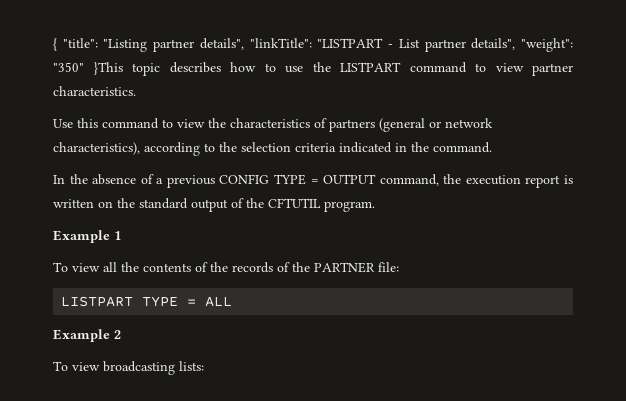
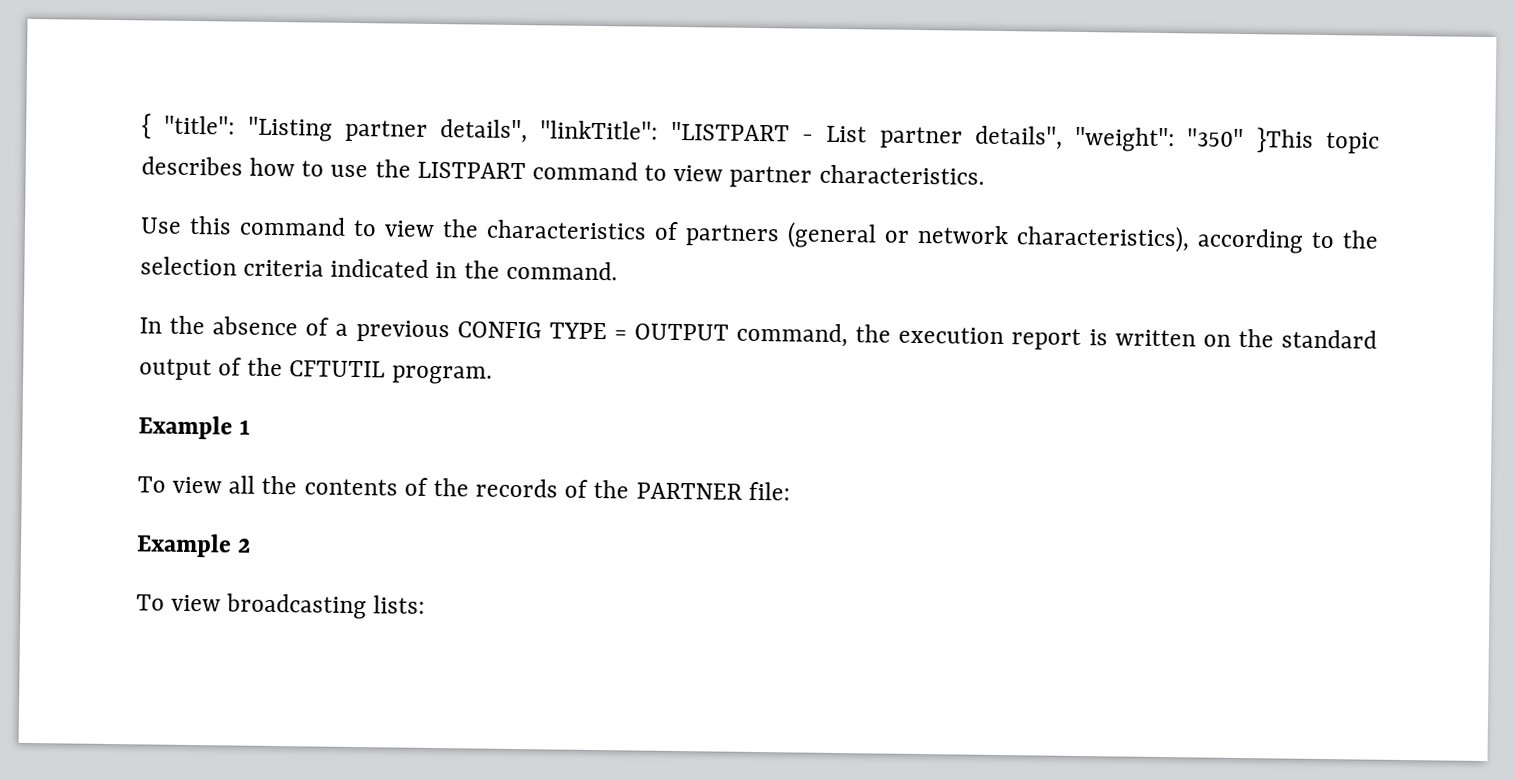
- LISTPART TYPE = ALL

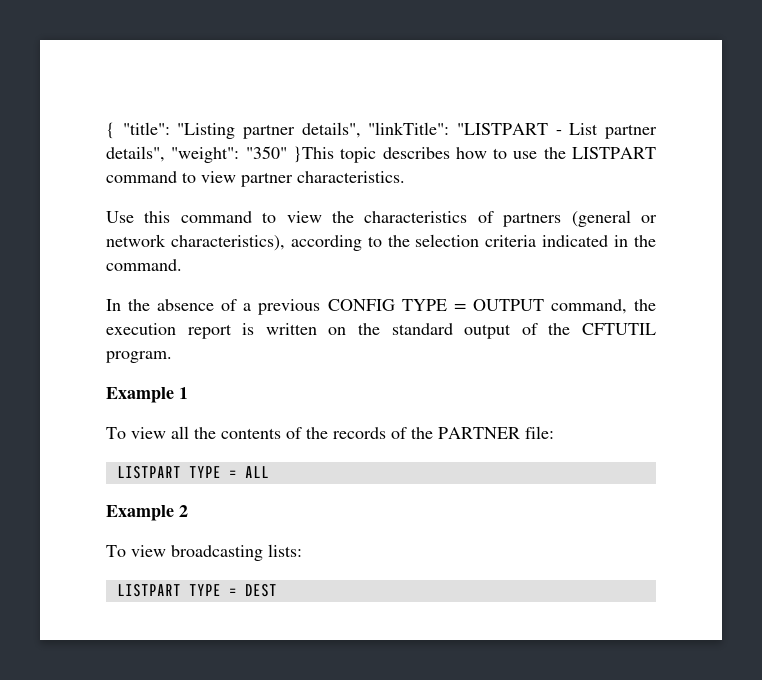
+ LISTPART TYPE = ALL
+ LISTPART TYPE = DEST

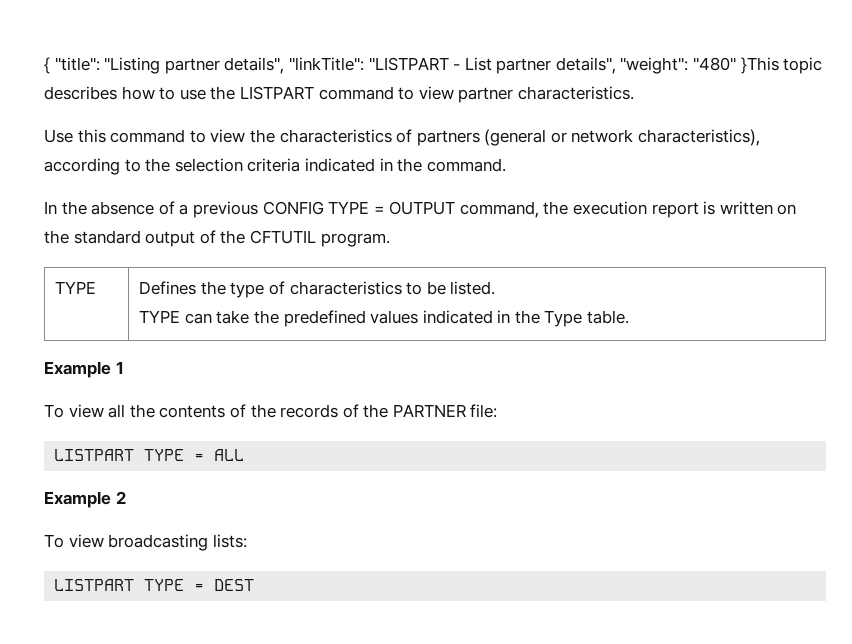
- { "title": "Listing partner details", "linkTitle": "LISTPART - List partner details", "weight": "350" }This topic describes how to use the LISTPART command to view partner characteristics.
+ { "title": "Listing partner details", "linkTitle": "LISTPART - List partner details", "weight": "480" }This topic describes how to use the LISTPART command to view partner characteristics.
+ TYPE | Defines the type of characteristics to be listed.
+ TYPE can take the predefined values indicated in the Type table.

